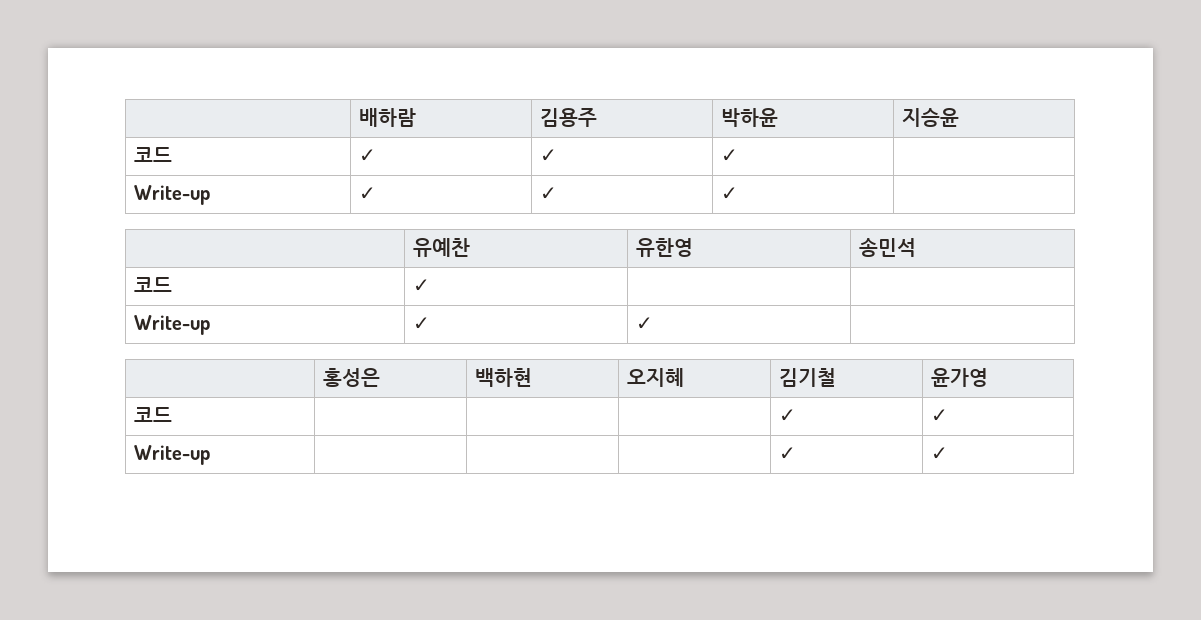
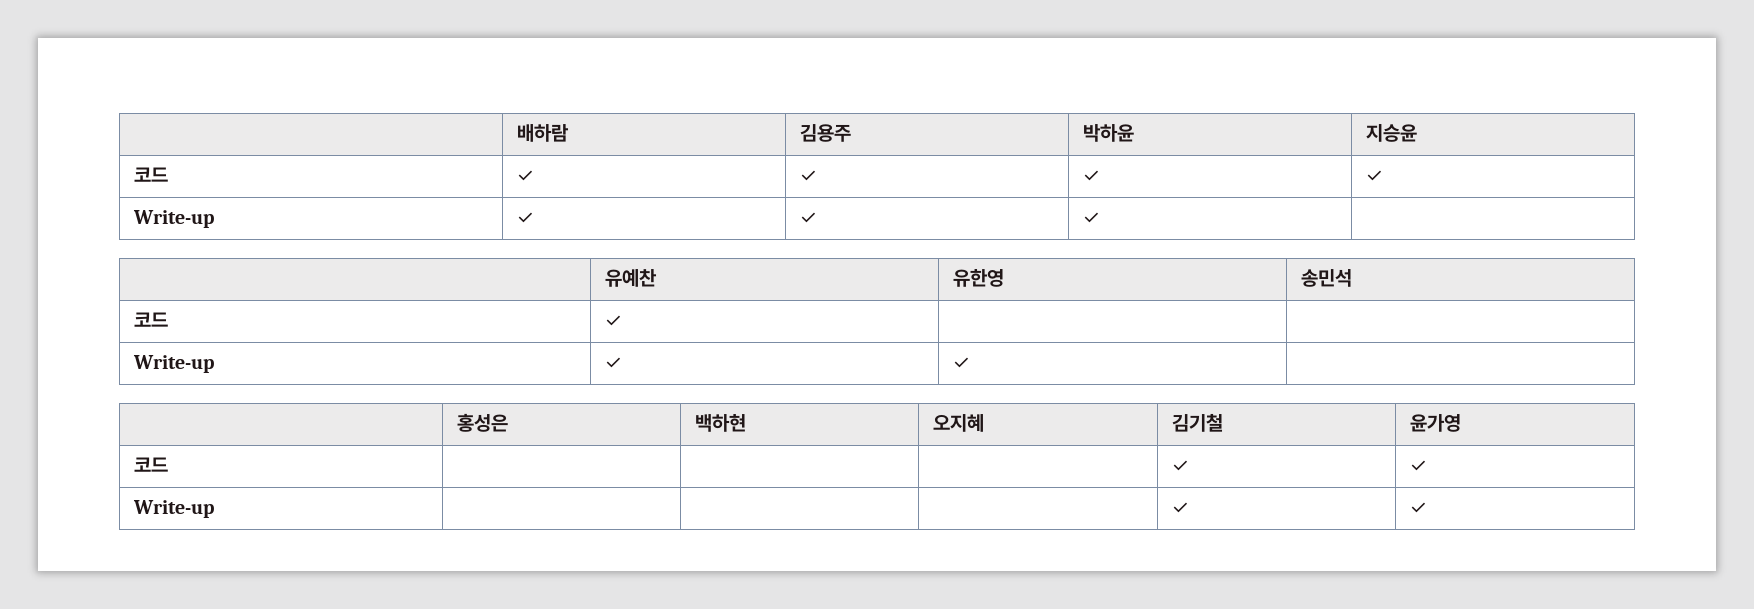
- 코드 | ✓ | ✓ | ✓ |
+ 코드 | ✓ | ✓ | ✓ | ✓

